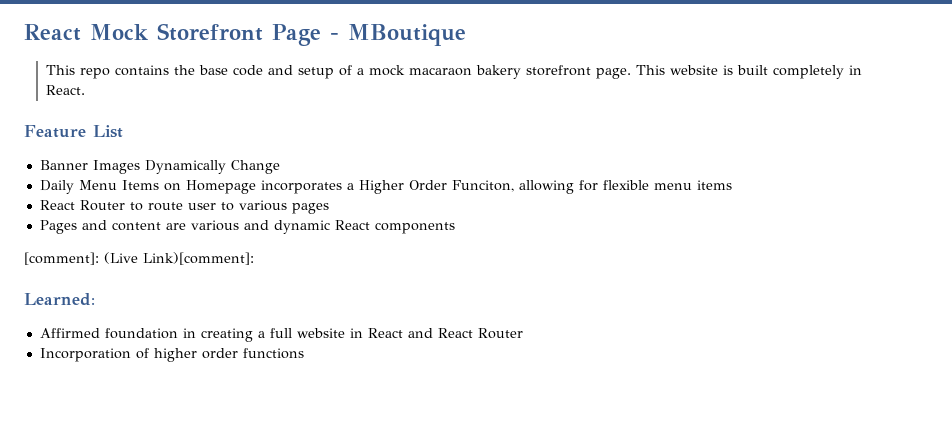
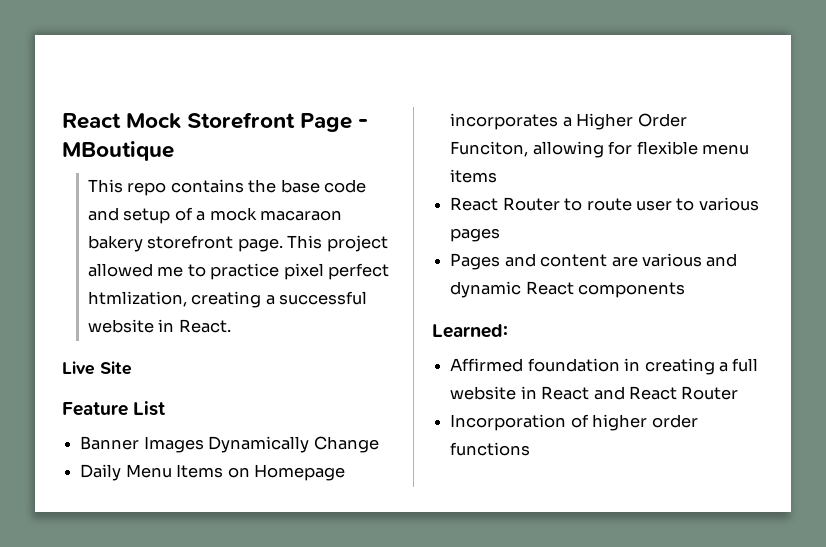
- This website is built completely in React.
+ This project allowed me to practice pixel perfect htmlization, creating a successful website in React.
+ Live Site
- [comment]: (Live Link)[comment]:

